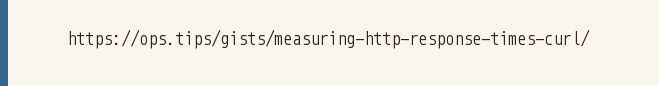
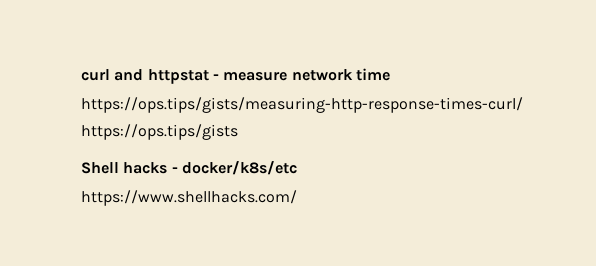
+ curl and httpstat - measure network time
  https://ops.tips/gists/measuring-http-response-times-curl/
+ https://ops.tips/gists
+ Shell hacks - docker/k8s/etc
+ https://www.shellhacks.com/

